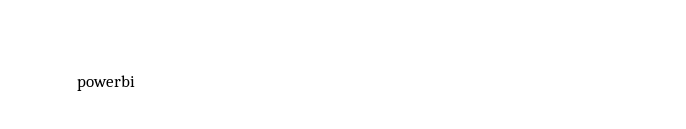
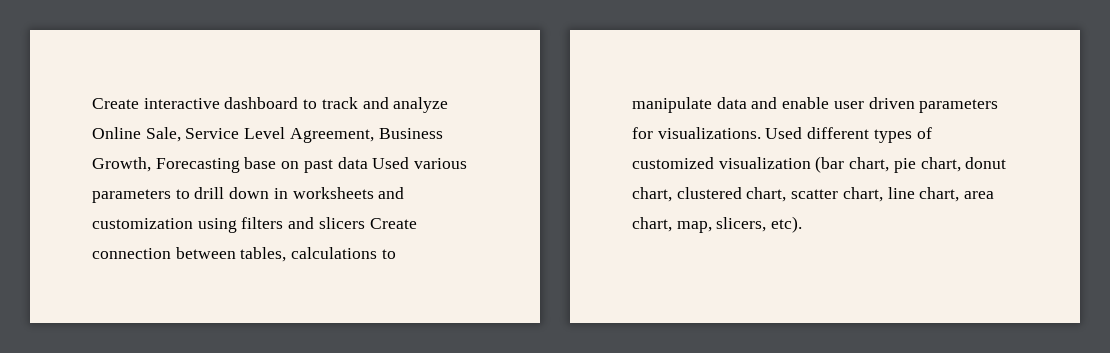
- powerbi
+ Create interactive dashboard to track and analyze Online Sale, Service Level Agreement, Business Growth, Forecasting base on past data Used various parameters to drill down in worksheets and customization using filters and slicers Create connection between tables, calculations to manipulate data and enable user driven parameters for visualizations. Used different types of customized visualization (bar chart, pie chart, donut chart, clustered chart, scatter chart, line chart, area chart, map, slicers, etc).

